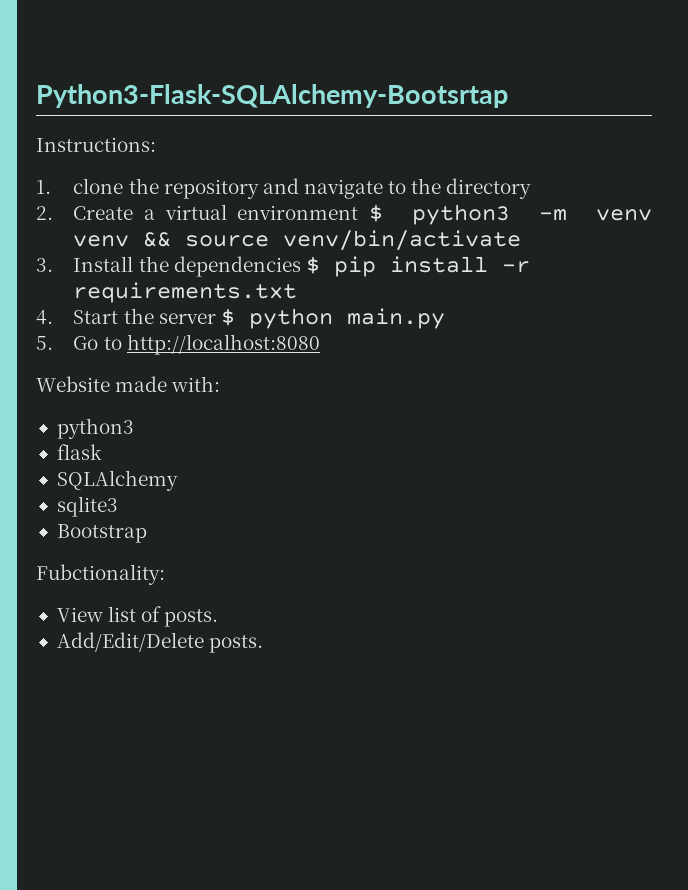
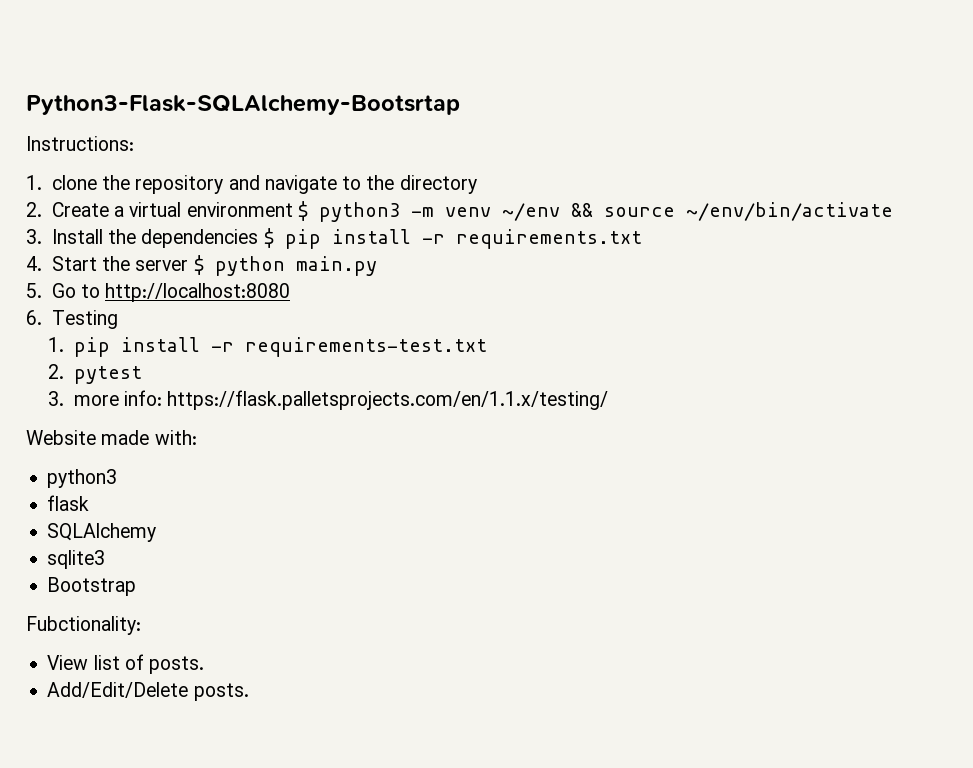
- 2. Create a virtual environment $ python3 -m venv venv && source venv/bin/activate
+ 2. Create a virtual environment $ python3 -m venv ~/env && source ~/env/bin/activate
+ 6. Testing
+ 1. pip install -r requirements-test.txt
+ 2. pytest
+ 3. more info: https://flask.palletsprojects.com/en/1.1.x/testing/

